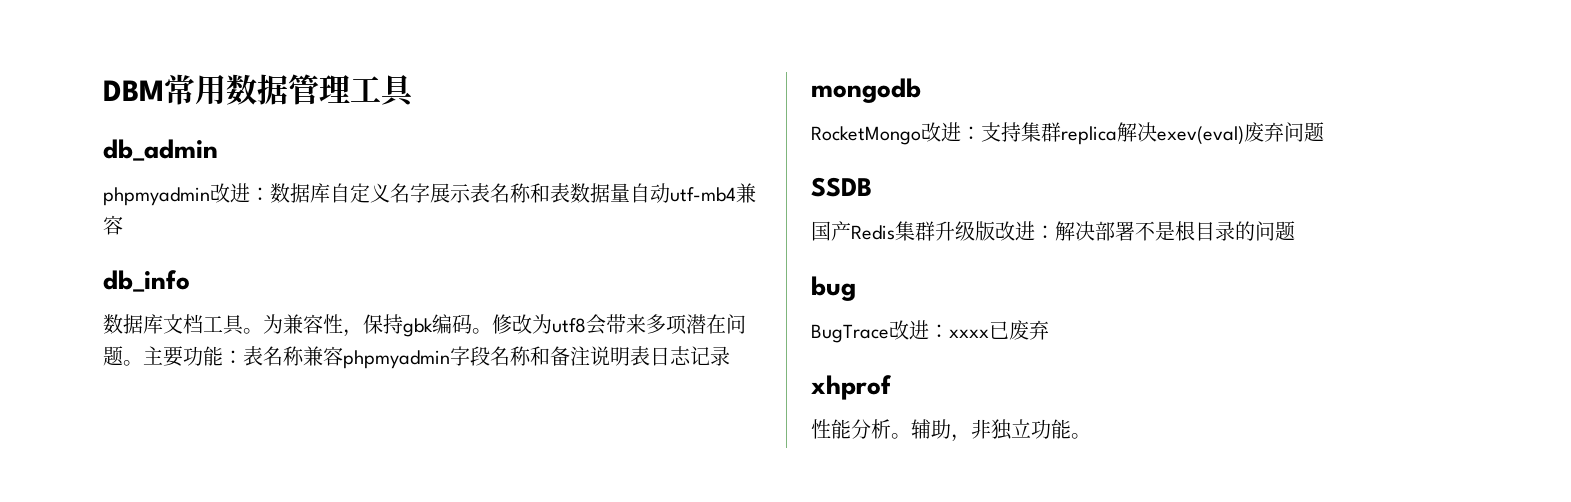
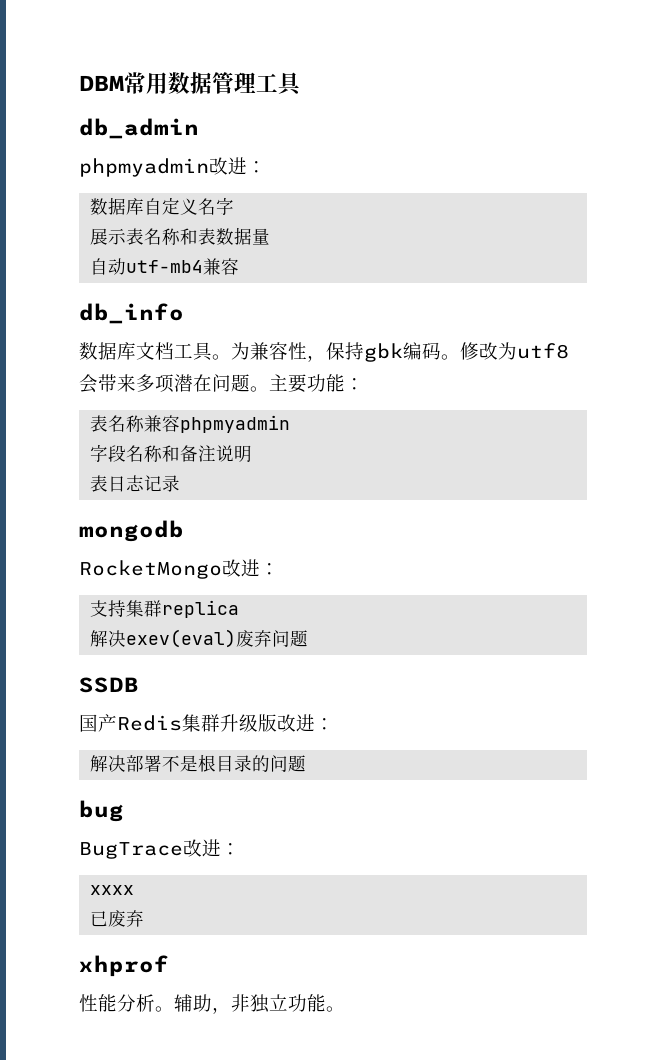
- phpmyadmin改进：数据库自定义名字展示表名称和表数据量自动utf-mb4兼容
+ phpmyadmin改进：
+ 数据库自定义名字
+ 展示表名称和表数据量
+ 自动utf-mb4兼容
- 主要功能：表名称兼容phpmyadmin字段名称和备注说明表日志记录
+ 主要功能：
+ 表名称兼容phpmyadmin
+ 字段名称和备注说明
+ 表日志记录
- RocketMongo改进：支持集群replica解决exev(eval)废弃问题
+ RocketMongo改进：
+ 支持集群replica
+ 解决exev(eval)废弃问题
- 国产Redis集群升级版改进：解决部署不是根目录的问题
+ 国产Redis集群升级版改进：
+ 解决部署不是根目录的问题
- BugTrace改进：xxxx已废弃
+ BugTrace改进：
+ xxxx
+ 已废弃

